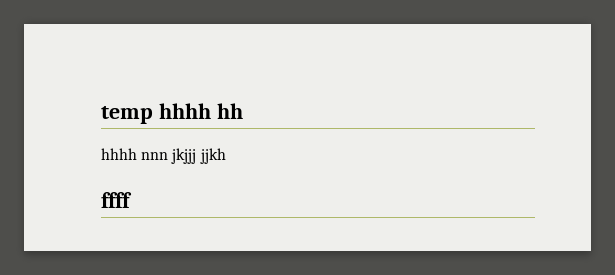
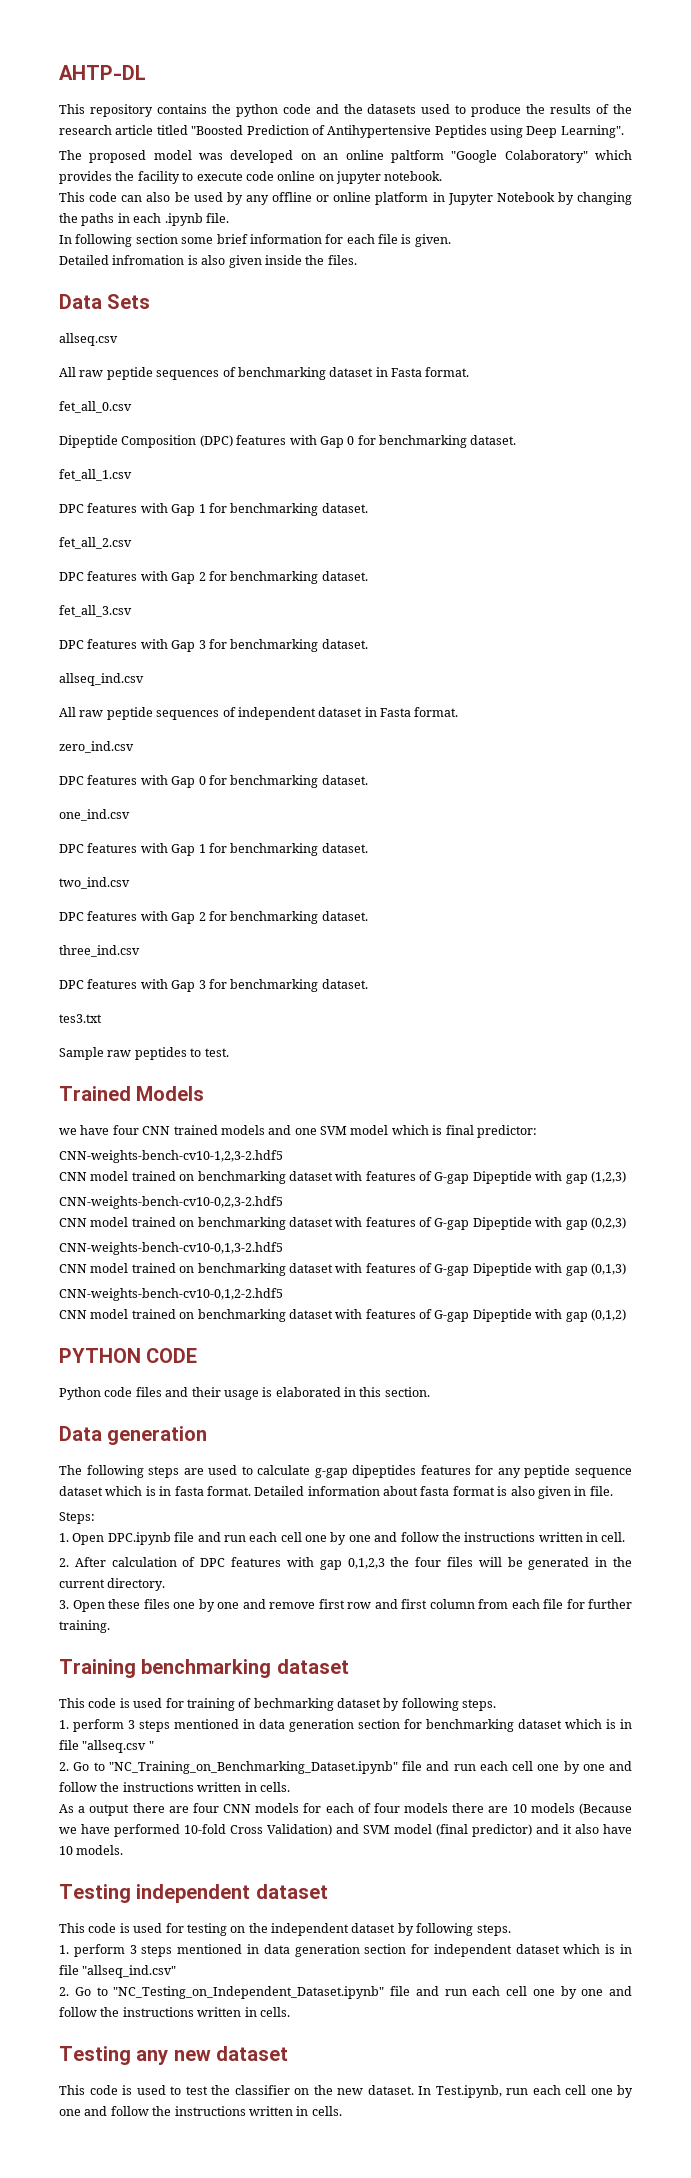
- temp hhhh hh
- hhhh nnn jkjjj jjkh
- ffff
+ AHTP-DL
+ This repository contains the python code and the datasets used to produce the results of the research article titled "Boosted Prediction of Antihypertensive Peptides using Deep Learning".
+ The proposed model was developed on an online paltform "Google Colaboratory" which provides the facility to execute code online on jupyter notebook.
+ This code can also be used by any offline or online platform in Jupyter Notebook by changing the paths in each .ipynb file.
+ In following section some brief information for each file is given.
+ Detailed infromation is also given inside the files.
+ Data Sets
+ allseq.csv
+ All raw peptide sequences of benchmarking dataset in Fasta format.
+ fet_all_0.csv
+ Dipeptide Composition (DPC) features with Gap 0 for benchmarking dataset.
+ fet_all_1.csv
+ DPC features with Gap 1 for benchmarking dataset.
+ fet_all_2.csv
+ DPC features with Gap 2 for benchmarking dataset.
+ fet_all_3.csv
+ DPC features with Gap 3 for benchmarking dataset.
+ allseq_ind.csv
+ All raw peptide sequences of independent dataset in Fasta format.
+ zero_ind.csv
+ DPC features with Gap 0 for benchmarking dataset.
+ one_ind.csv
+ DPC features with Gap 1 for benchmarking dataset.
+ two_ind.csv
+ DPC features with Gap 2 for benchmarking dataset.
+ three_ind.csv
+ DPC features with Gap 3 for benchmarking dataset.
+ tes3.txt
+ Sample raw peptides to test.
+ Trained Models
+ we have four CNN trained models and one SVM model which is final predictor:
+ CNN-weights-bench-cv10-1,2,3-2.hdf5
+ CNN model trained on benchmarking dataset with features of G-gap Dipeptide with gap (1,2,3)
+ CNN-weights-bench-cv10-0,2,3-2.hdf5
+ CNN model trained on benchmarking dataset with features of G-gap Dipeptide with gap (0,2,3)
+ CNN-weights-bench-cv10-0,1,3-2.hdf5
+ CNN model trained on benchmarking dataset with features of G-gap Dipeptide with gap (0,1,3)
+ CNN-weights-bench-cv10-0,1,2-2.hdf5
+ CNN model trained on benchmarking dataset with features of G-gap Dipeptide with gap (0,1,2)
+ PYTHON CODE
+ Python code files and their usage is elaborated in this section.
+ Data generation
+ The following steps are used to calculate g-gap dipeptides features for any peptide sequence dataset which is in fasta format. Detailed information about fasta format is also given in file.
+ Steps:
+ 1. Open DPC.ipynb file and run each cell one by one and follow the instructions written in cell.
+ 2. After calculation of DPC features with gap 0,1,2,3 the four files will be generated in the current directory.
+ 3. Open these files one by one and remove first row and first column from each file for further training.
+ Training benchmarking dataset
+ This code is used for training of bechmarking dataset by following steps.
+ 1. perform 3 steps mentioned in data generation section for benchmarking dataset which is in file "allseq.csv "
+ 2. Go to "NC_Training_on_Benchmarking_Dataset.ipynb" file and run each cell one by one and follow the instructions written in cells.
+ As a output there are four CNN models for each of four models there are 10 models (Because we have performed 10-fold Cross Validation) and SVM model (final predictor) and it also have 10 models.
+ Testing independent dataset
+ This code is used for testing on the independent dataset by following steps.
+ 1. perform 3 steps mentioned in data generation section for independent dataset which is in file "allseq_ind.csv"
+ 2. Go to "NC_Testing_on_Independent_Dataset.ipynb" file and run each cell one by one and follow the instructions written in cells.
+ Testing any new dataset
+ This code is used to test the classifier on the new dataset. In Test.ipynb, run each cell one by one and follow the instructions written in cells.

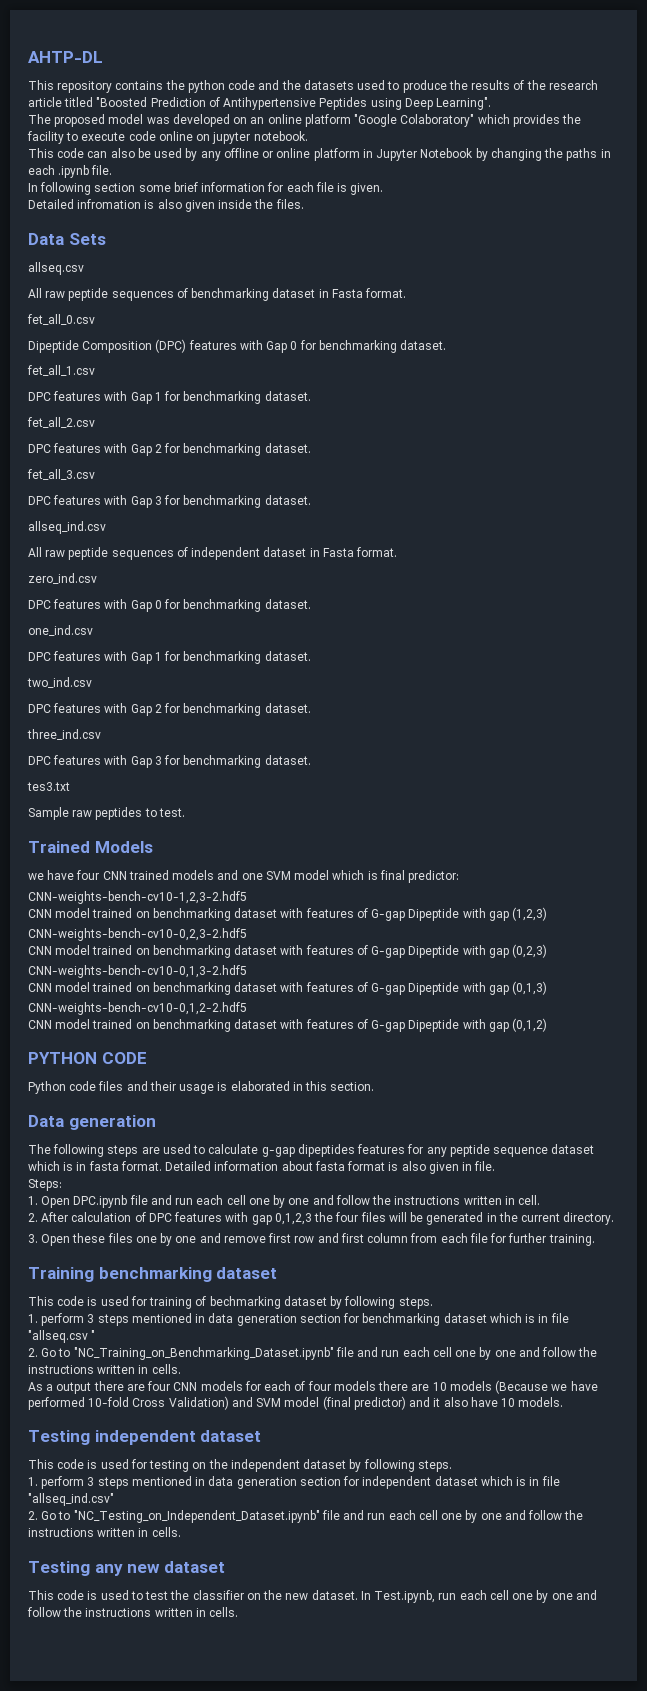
- The proposed model was developed on an online paltform "Google Colaboratory" which provides the facility to execute code online on jupyter notebook.
+ The proposed model was developed on an online platform "Google Colaboratory" which provides the facility to execute code online on jupyter notebook.

